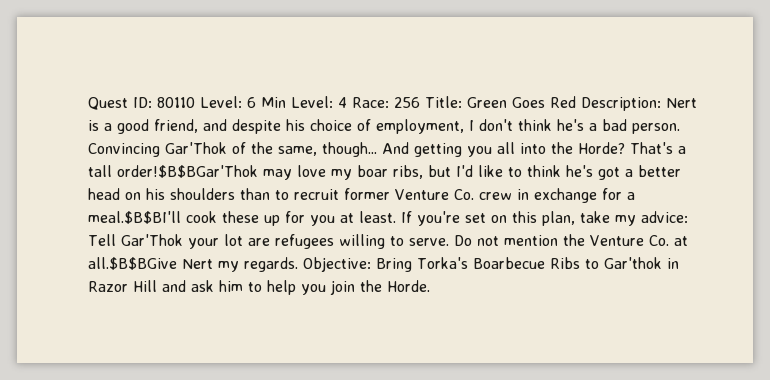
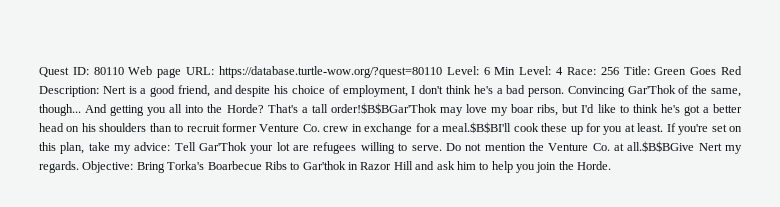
- Quest ID: 80110 Level: 6 Min Level: 4 Race: 256 Title: Green Goes Red Description: Nert is a good friend, and despite his choice of employment, I don't think he's a bad person.
+ Quest ID: 80110 Web page URL: https://database.turtle-wow.org/?quest=80110 Level: 6 Min Level: 4 Race: 256 Title: Green Goes Red Description: Nert is a good friend, and despite his choice of employment, I don't think he's a bad person.

